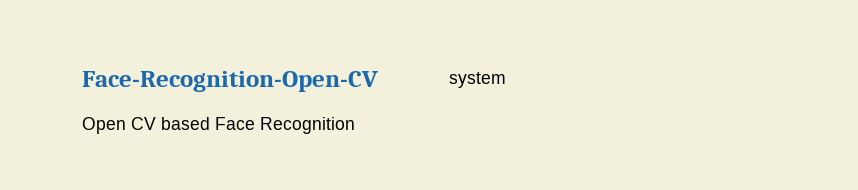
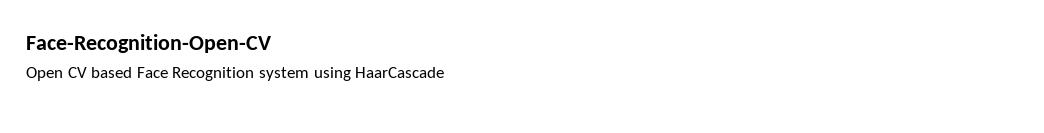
- Open CV based Face Recognition system
+ Open CV based Face Recognition system using HaarCascade

